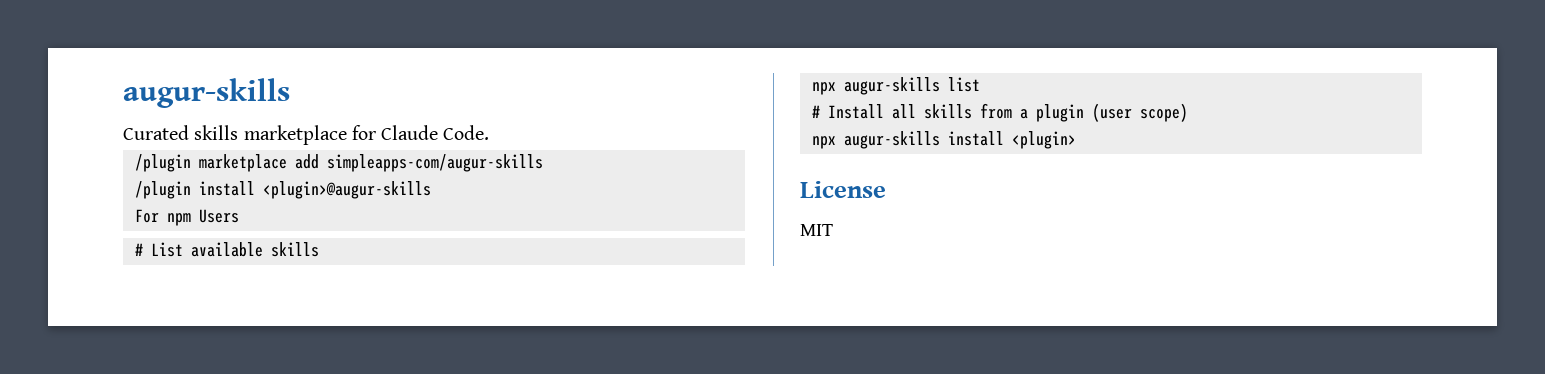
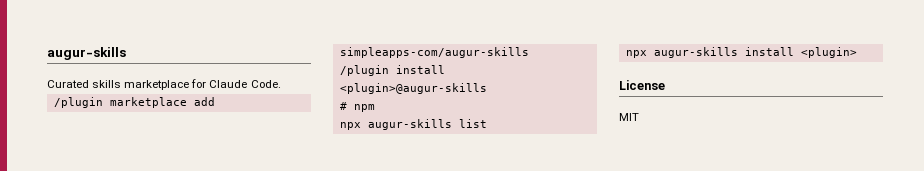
- For npm Users
- # List available skills
+ # npm
  npx augur-skills list
- # Install all skills from a plugin (user scope)

